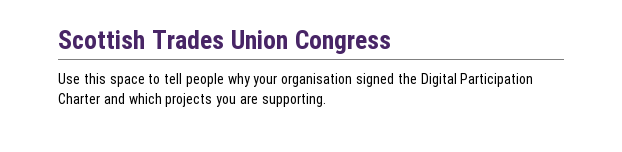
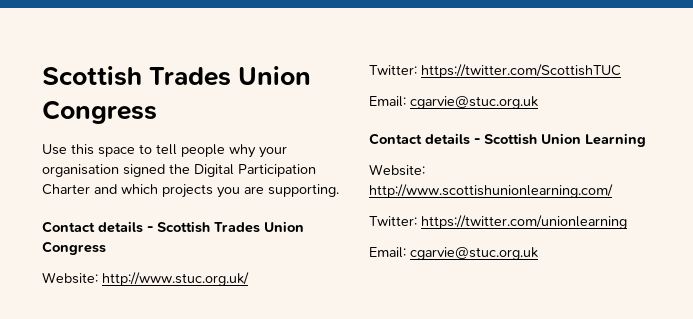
+ Contact details - Scottish Trades Union Congress
+ Website: http://www.stuc.org.uk/
+ Twitter: https://twitter.com/ScottishTUC
+ Email: cgarvie@stuc.org.uk
+ Contact details - Scottish Union Learning
+ Website: http://www.scottishunionlearning.com/
+ Twitter: https://twitter.com/unionlearning
+ Email: cgarvie@stuc.org.uk

